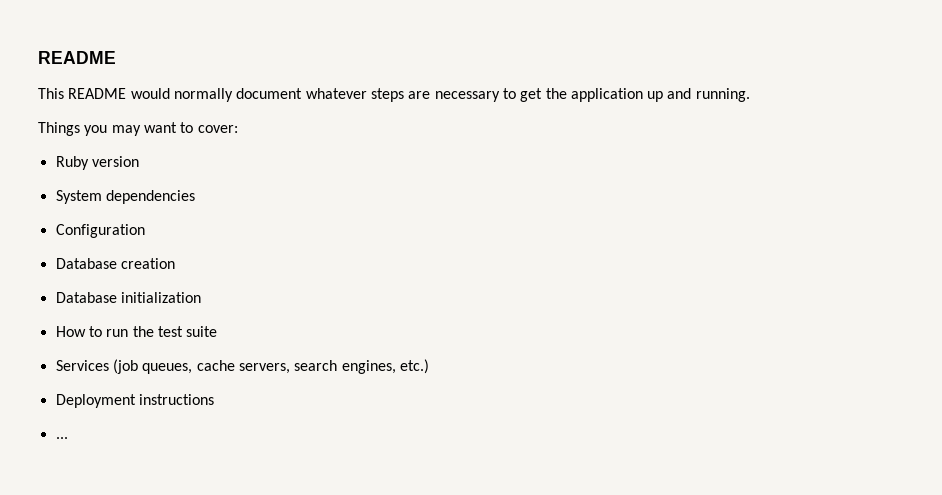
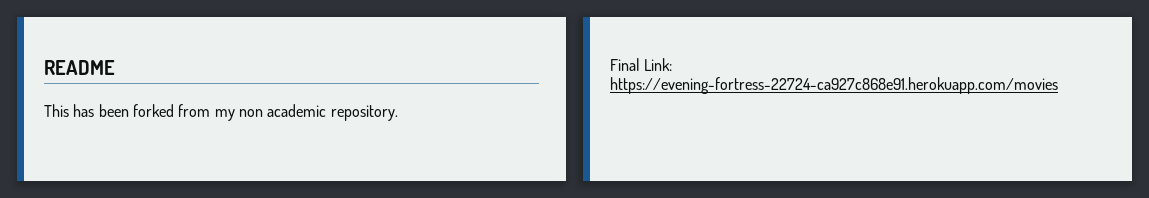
- This README would normally document whatever steps are necessary to get the application up and running.
- Things you may want to cover:
- Ruby version
- System dependencies
- Configuration
- Database creation
- Database initialization
- How to run the test suite
- Services (job queues, cache servers, search engines, etc.)
- Deployment instructions
- ...
+ This has been forked from my non academic repository.
+ Final Link: https://evening-fortress-22724-ca927c868e91.herokuapp.com/movies

